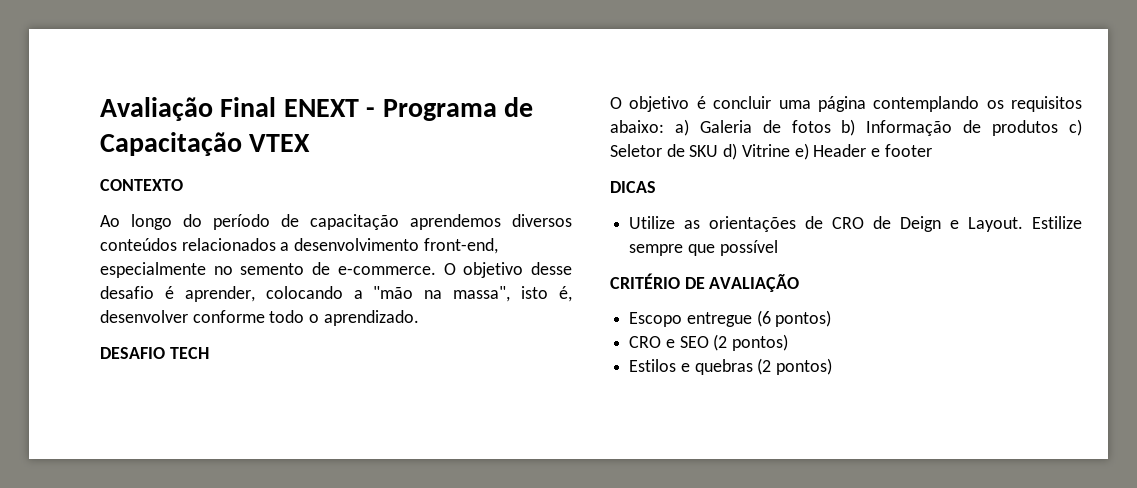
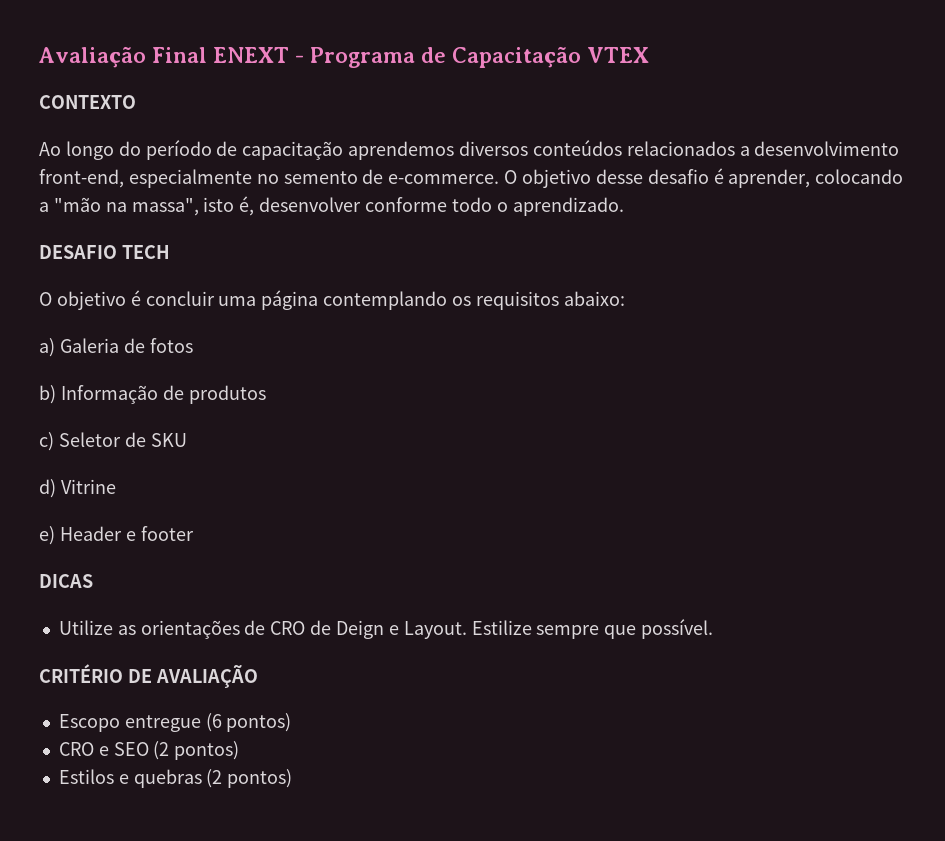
- O objetivo é concluir uma página contemplando os requisitos abaixo: a) Galeria de fotos b) Informação de produtos c) Seletor de SKU d) Vitrine e) Header e footer
+ O objetivo é concluir uma página contemplando os requisitos abaixo:
+ a) Galeria de fotos
+ b) Informação de produtos
+ c) Seletor de SKU
+ d) Vitrine
+ e) Header e footer
- Estilize sempre que possível
+ Estilize sempre que possível.

